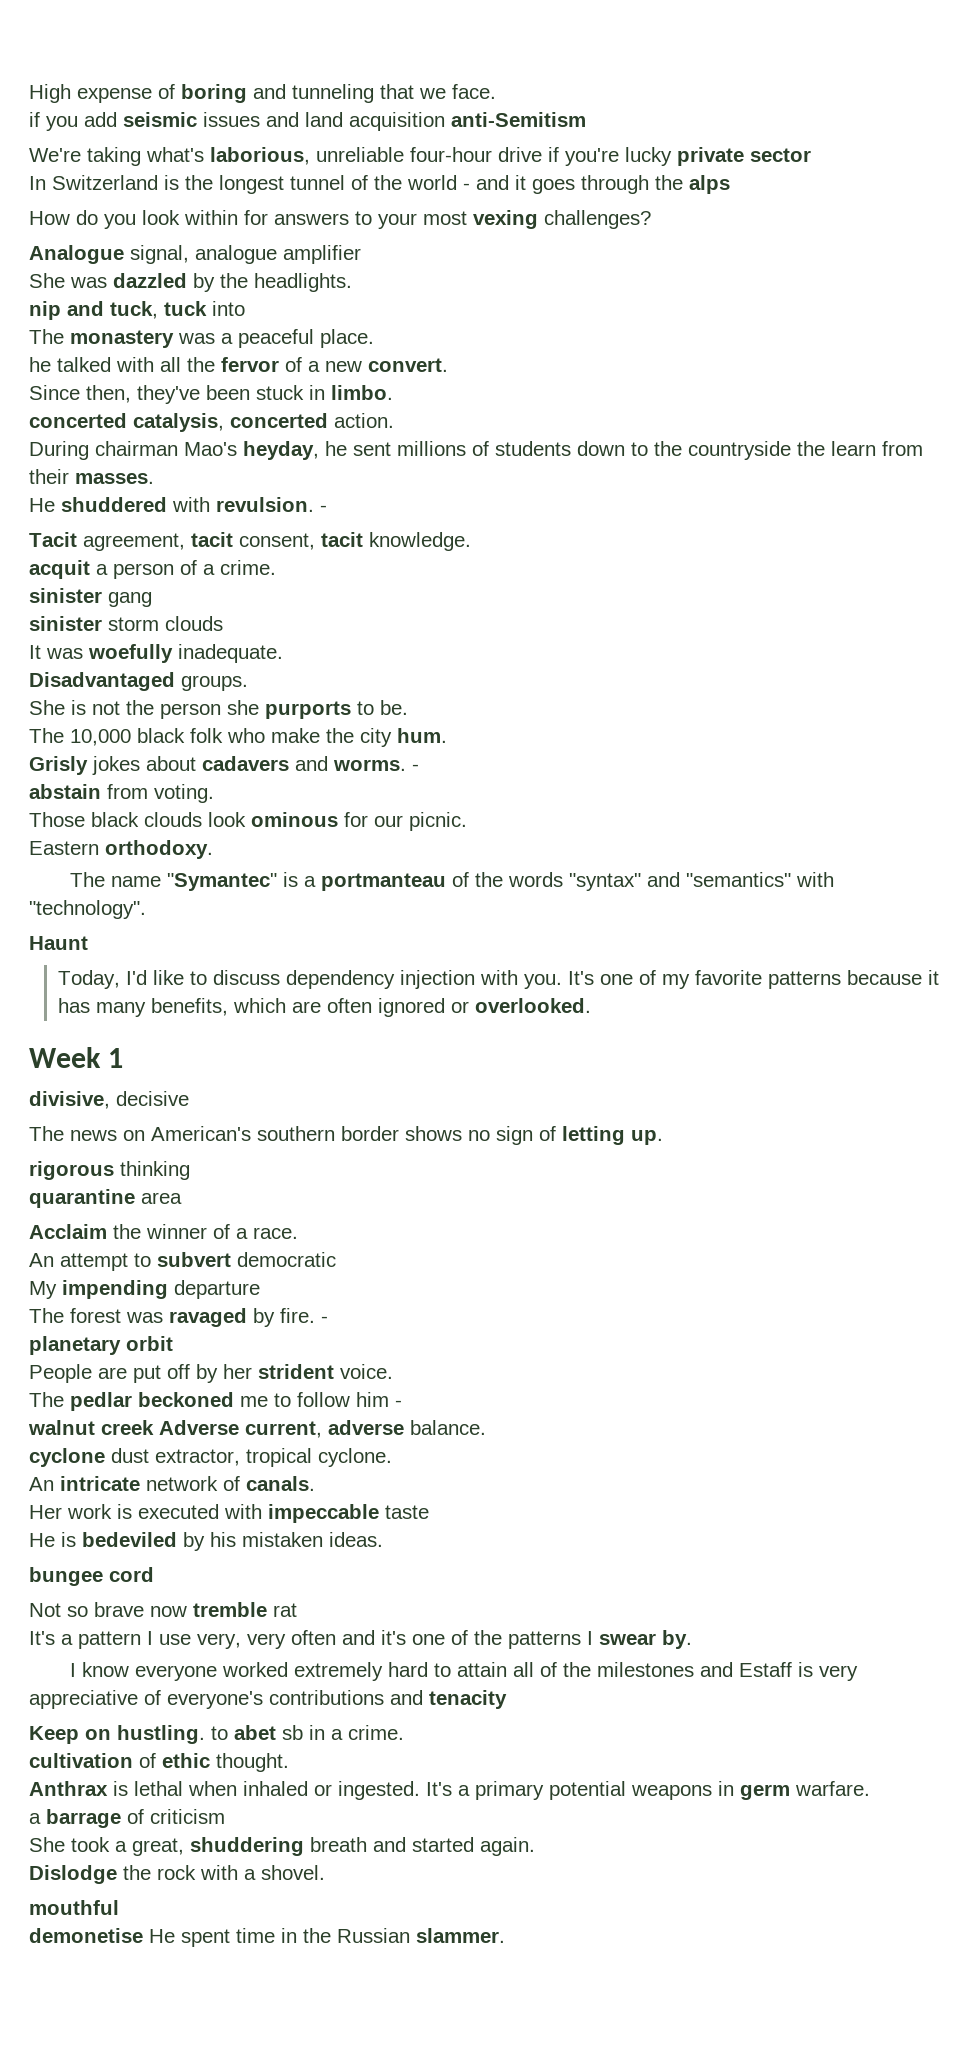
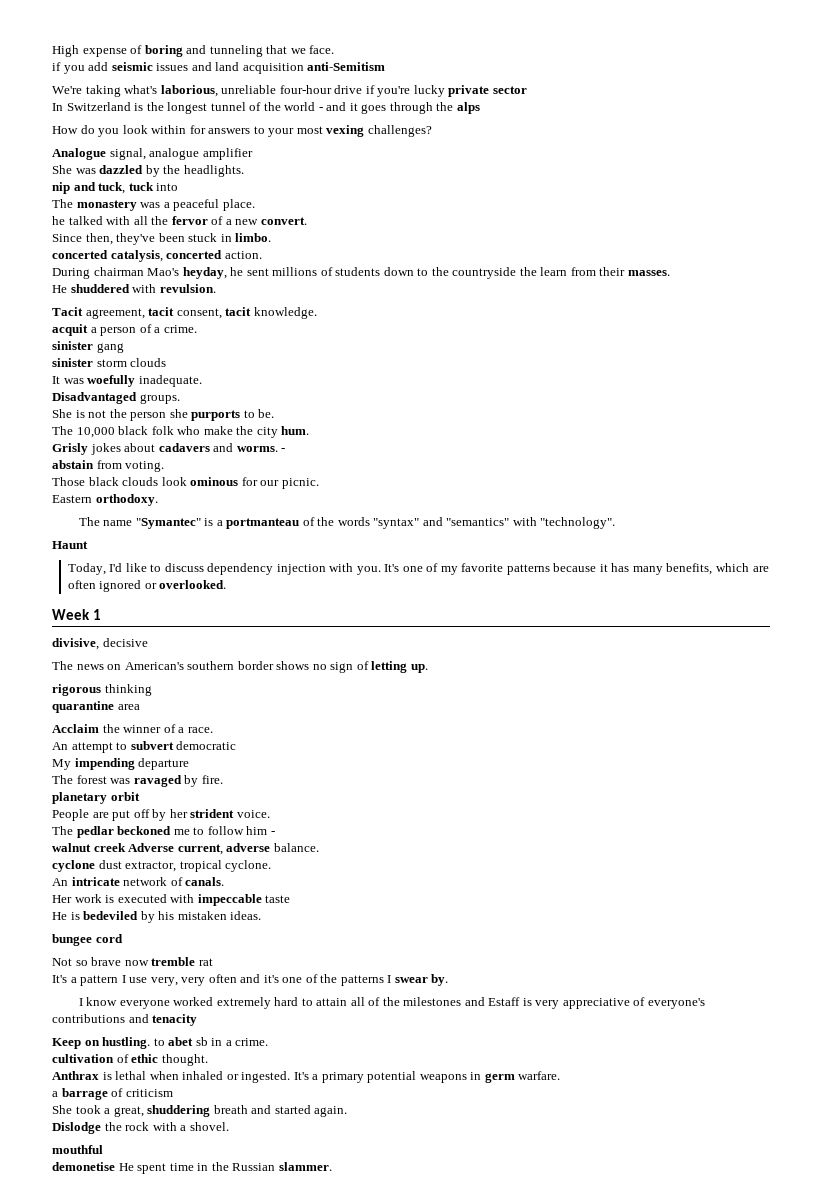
- He shuddered with revulsion. -
+ He shuddered with revulsion.
- The forest was ravaged by fire. -
+ The forest was ravaged by fire.

